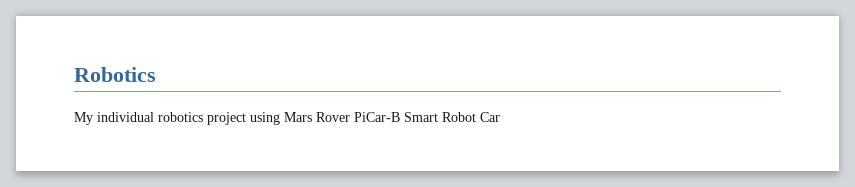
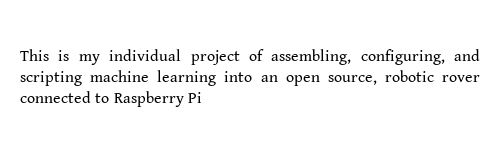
- Robotics
- My individual robotics project using Mars Rover PiCar-B Smart Robot Car
+ This is my individual project of assembling, configuring, and scripting machine learning into an open source, robotic rover connected to Raspberry Pi

